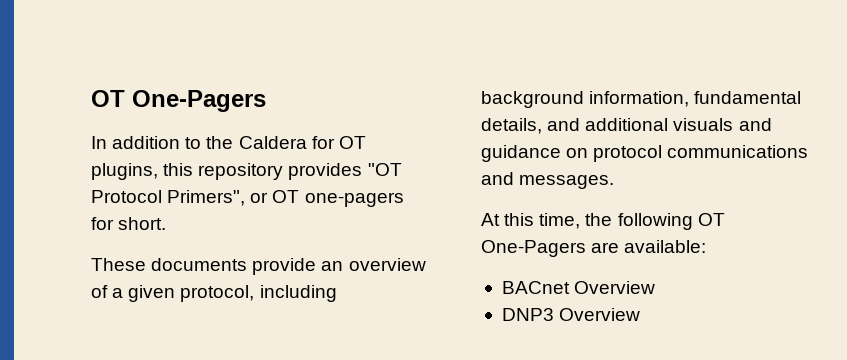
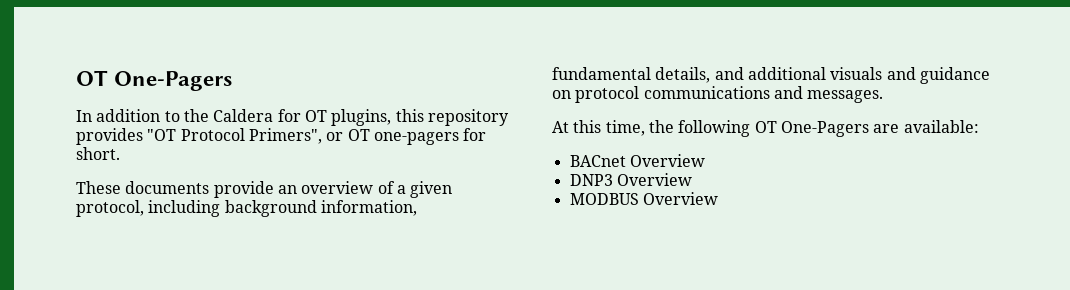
+ MODBUS Overview

